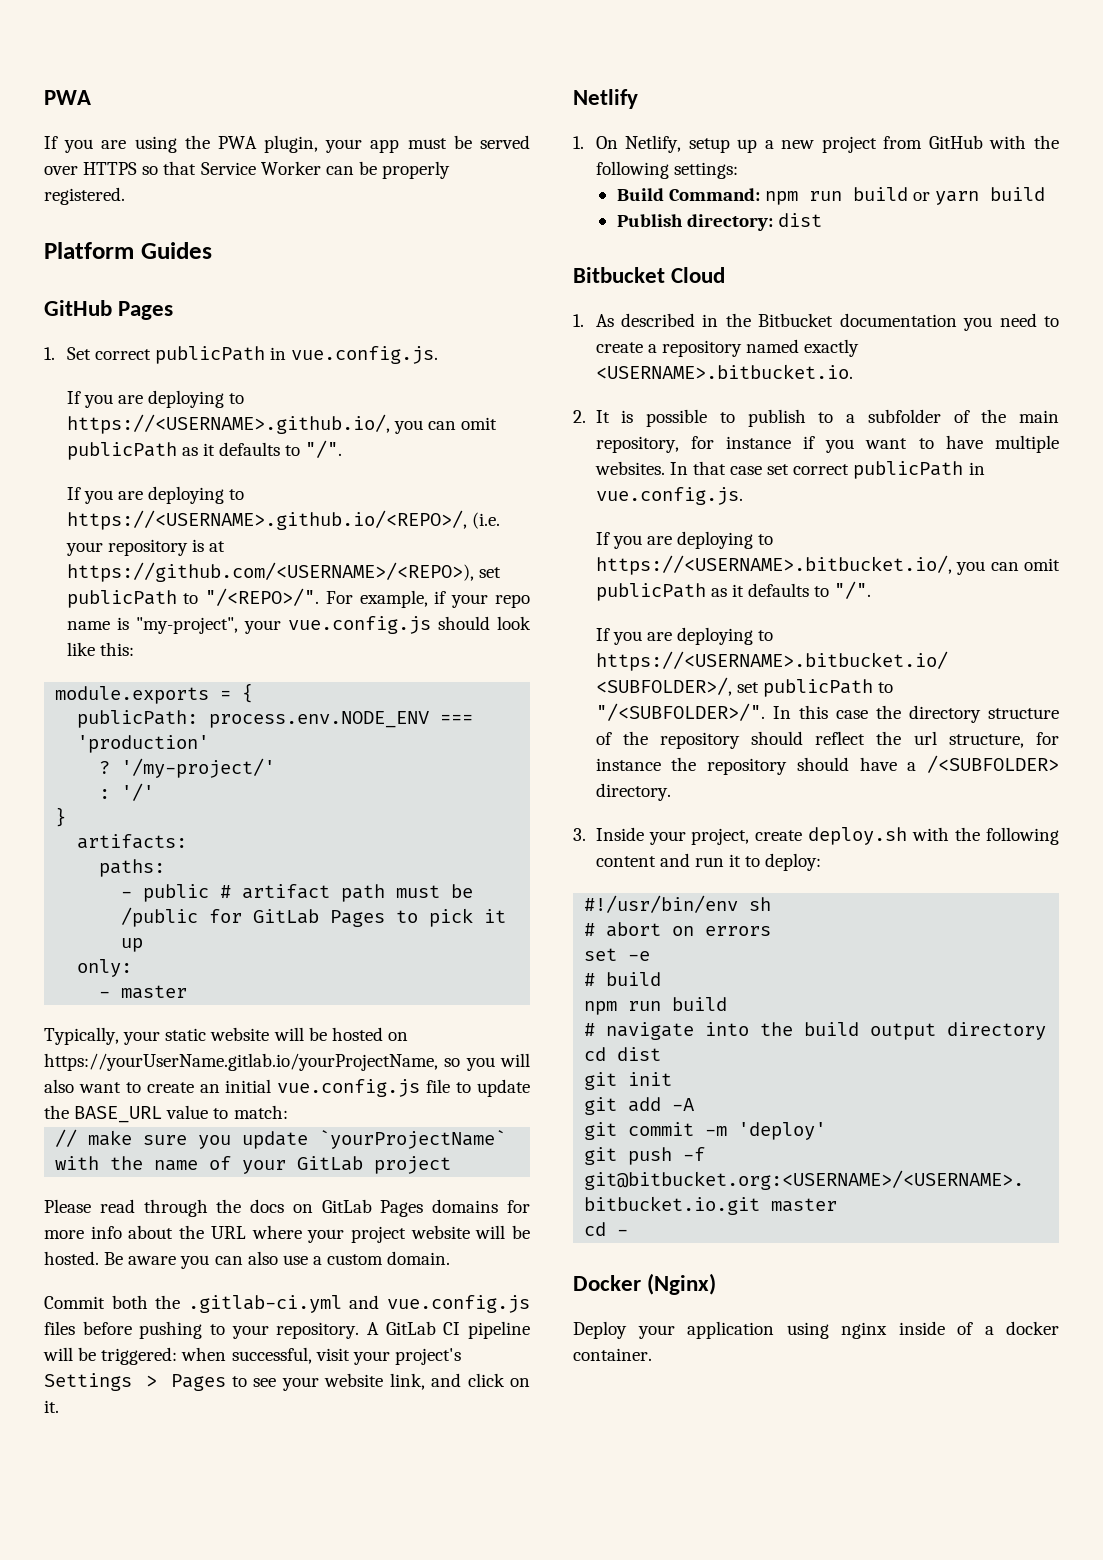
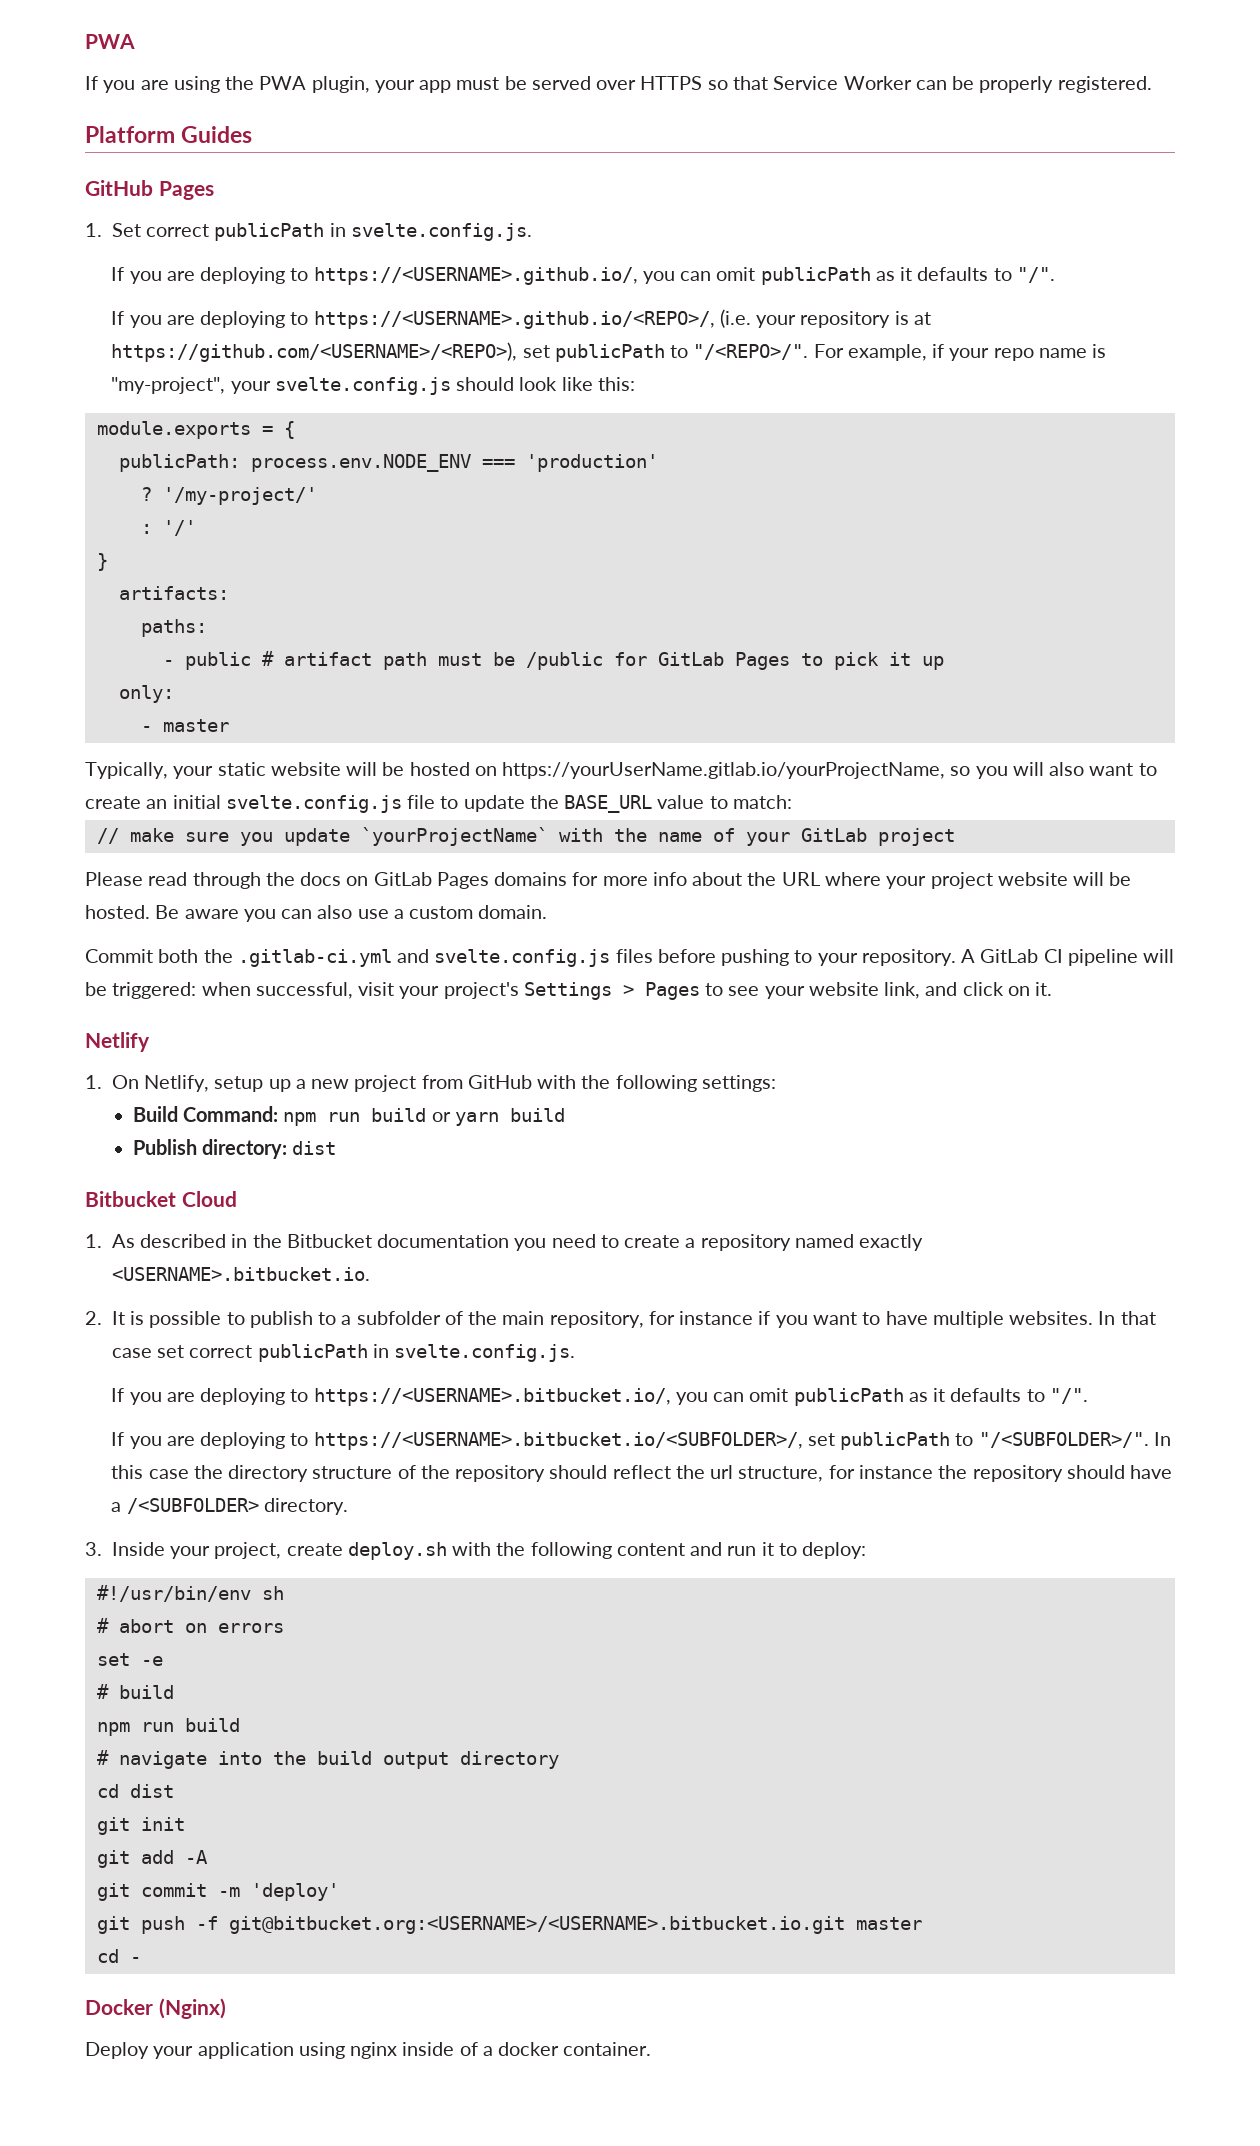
- 1. Set correct publicPath in vue.config.js.
+ 1. Set correct publicPath in svelte.config.js.
- For example, if your repo name is "my-project", your vue.config.js should look like this:
+ For example, if your repo name is "my-project", your svelte.config.js should look like this:
- Typically, your static website will be hosted on https://yourUserName.gitlab.io/yourProjectName, so you will also want to create an initial vue.config.js file to update the BASE_URL value to match:
+ Typically, your static website will be hosted on https://yourUserName.gitlab.io/yourProjectName, so you will also want to create an initial svelte.config.js file to update the BASE_URL value to match:
- Commit both the .gitlab-ci.yml and vue.config.js files before pushing to your repository.
+ Commit both the .gitlab-ci.yml and svelte.config.js files before pushing to your repository.
- In that case set correct publicPath in vue.config.js.
+ In that case set correct publicPath in svelte.config.js.

